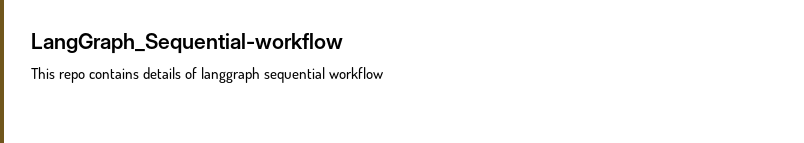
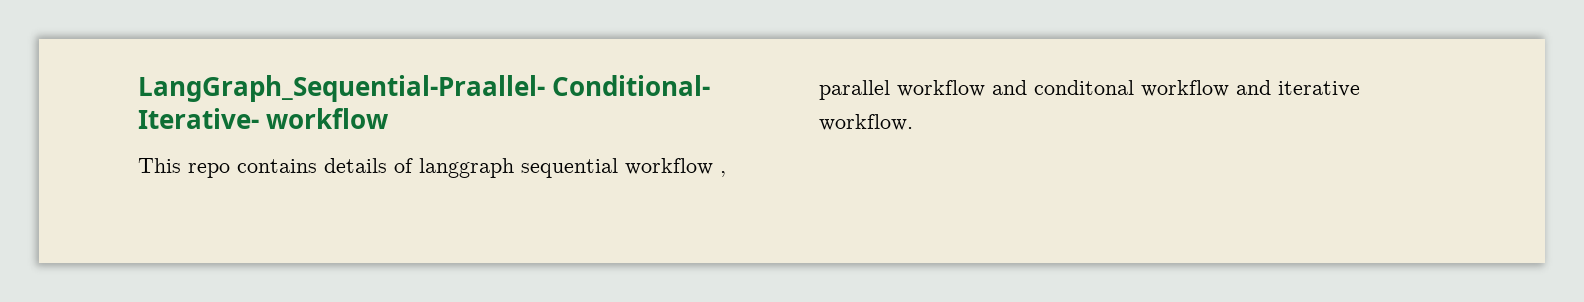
- LangGraph_Sequential-workflow
+ LangGraph_Sequential-Praallel- Conditional- Iterative- workflow
- This repo contains details of langgraph sequential workflow
+ This repo contains details of langgraph sequential workflow , parallel workflow and conditonal workflow and iterative workflow.

